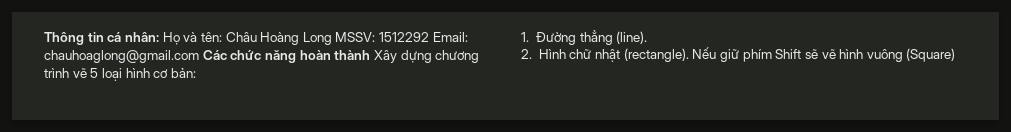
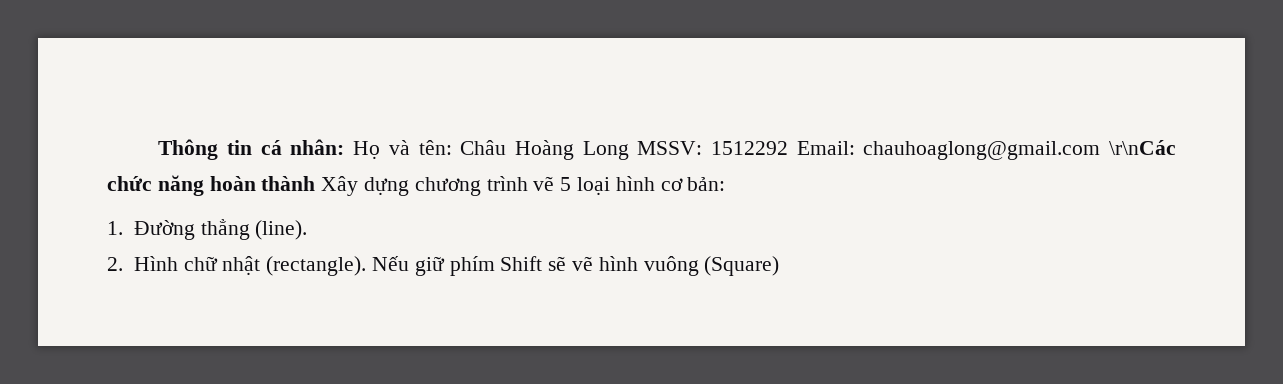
- Thông tin cá nhân: Họ và tên: Châu Hoàng Long MSSV: 1512292 Email: chauhoaglong@gmail.com Các chức năng hoàn thành Xây dựng chương trình vẽ 5 loại hình cơ bản:
+ Thông tin cá nhân: Họ và tên: Châu Hoàng Long MSSV: 1512292 Email: chauhoaglong@gmail.com \r\nCác chức năng hoàn thành Xây dựng chương trình vẽ 5 loại hình cơ bản:

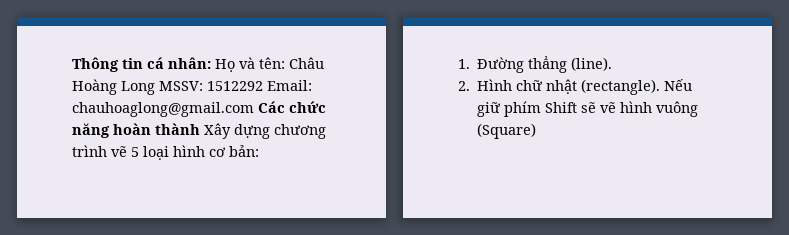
- Thông tin cá nhân: Họ và tên: Châu Hoàng Long MSSV: 1512292 Email: chauhoaglong@gmail.com \r\nCác chức năng hoàn thành Xây dựng chương trình vẽ 5 loại hình cơ bản:
+ Thông tin cá nhân: Họ và tên: Châu Hoàng Long MSSV: 1512292 Email: chauhoaglong@gmail.com Các chức năng hoàn thành Xây dựng chương trình vẽ 5 loại hình cơ bản:

